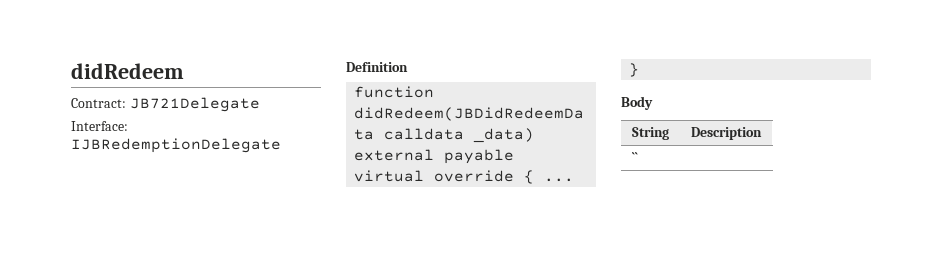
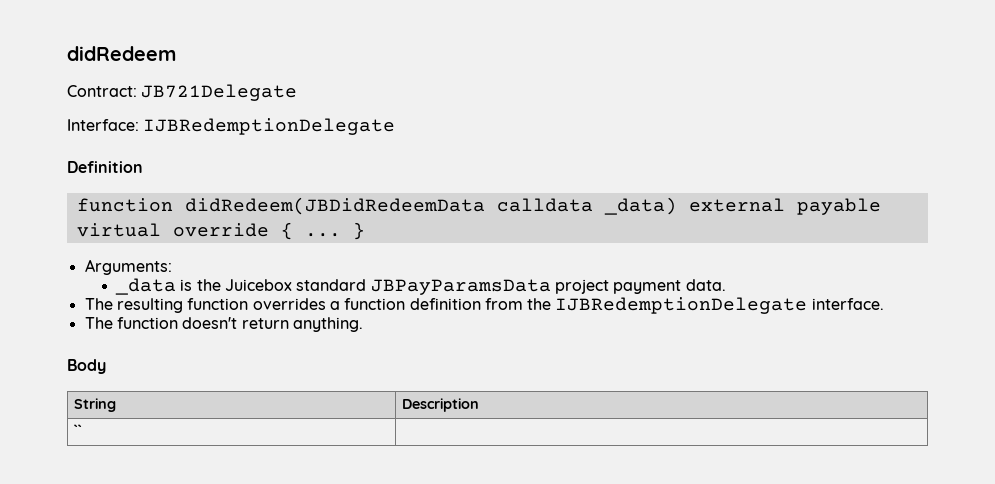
+ Arguments:
+ _data is the Juicebox standard JBPayParamsData project payment data.
+ The resulting function overrides a function definition from the IJBRedemptionDelegate interface.
+ The function doesn't return anything.

